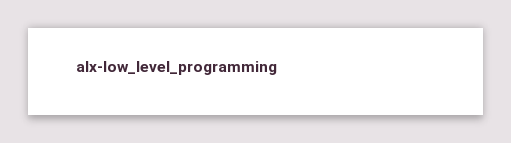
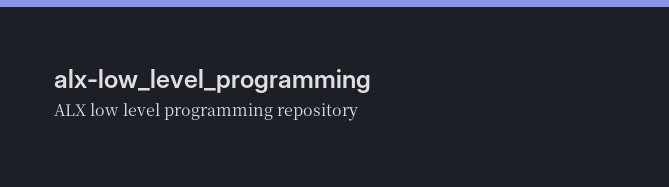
+ ALX low level programming repository

